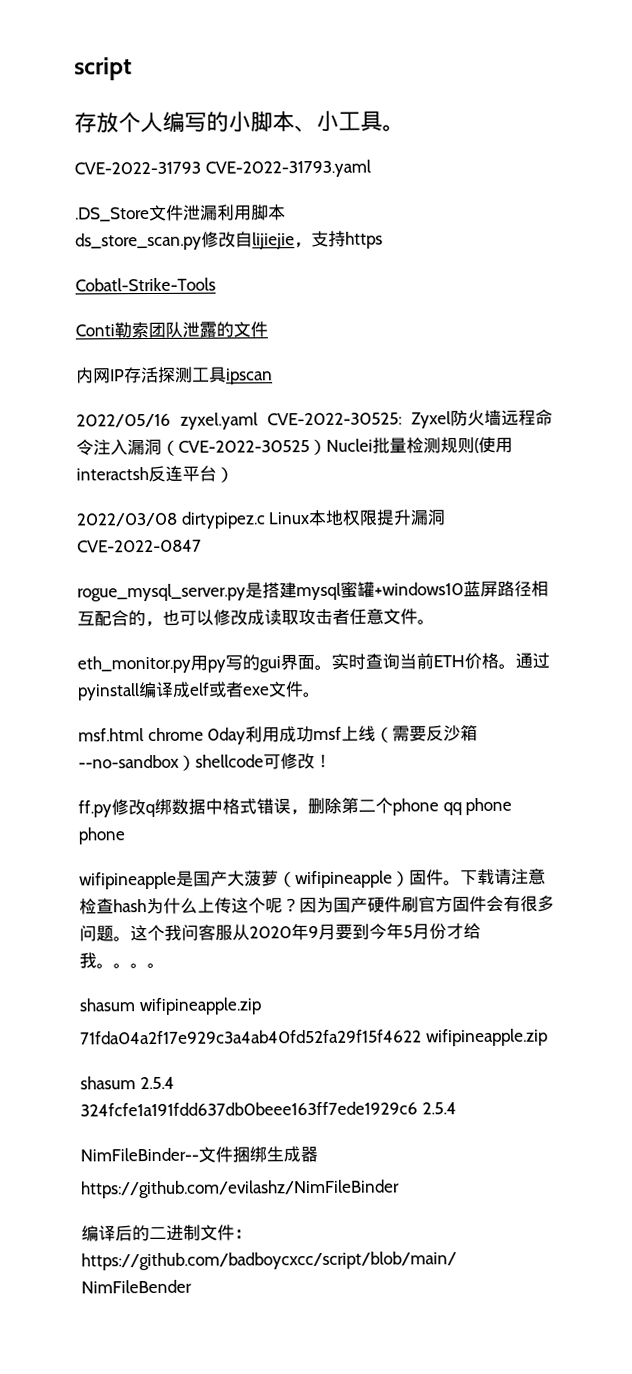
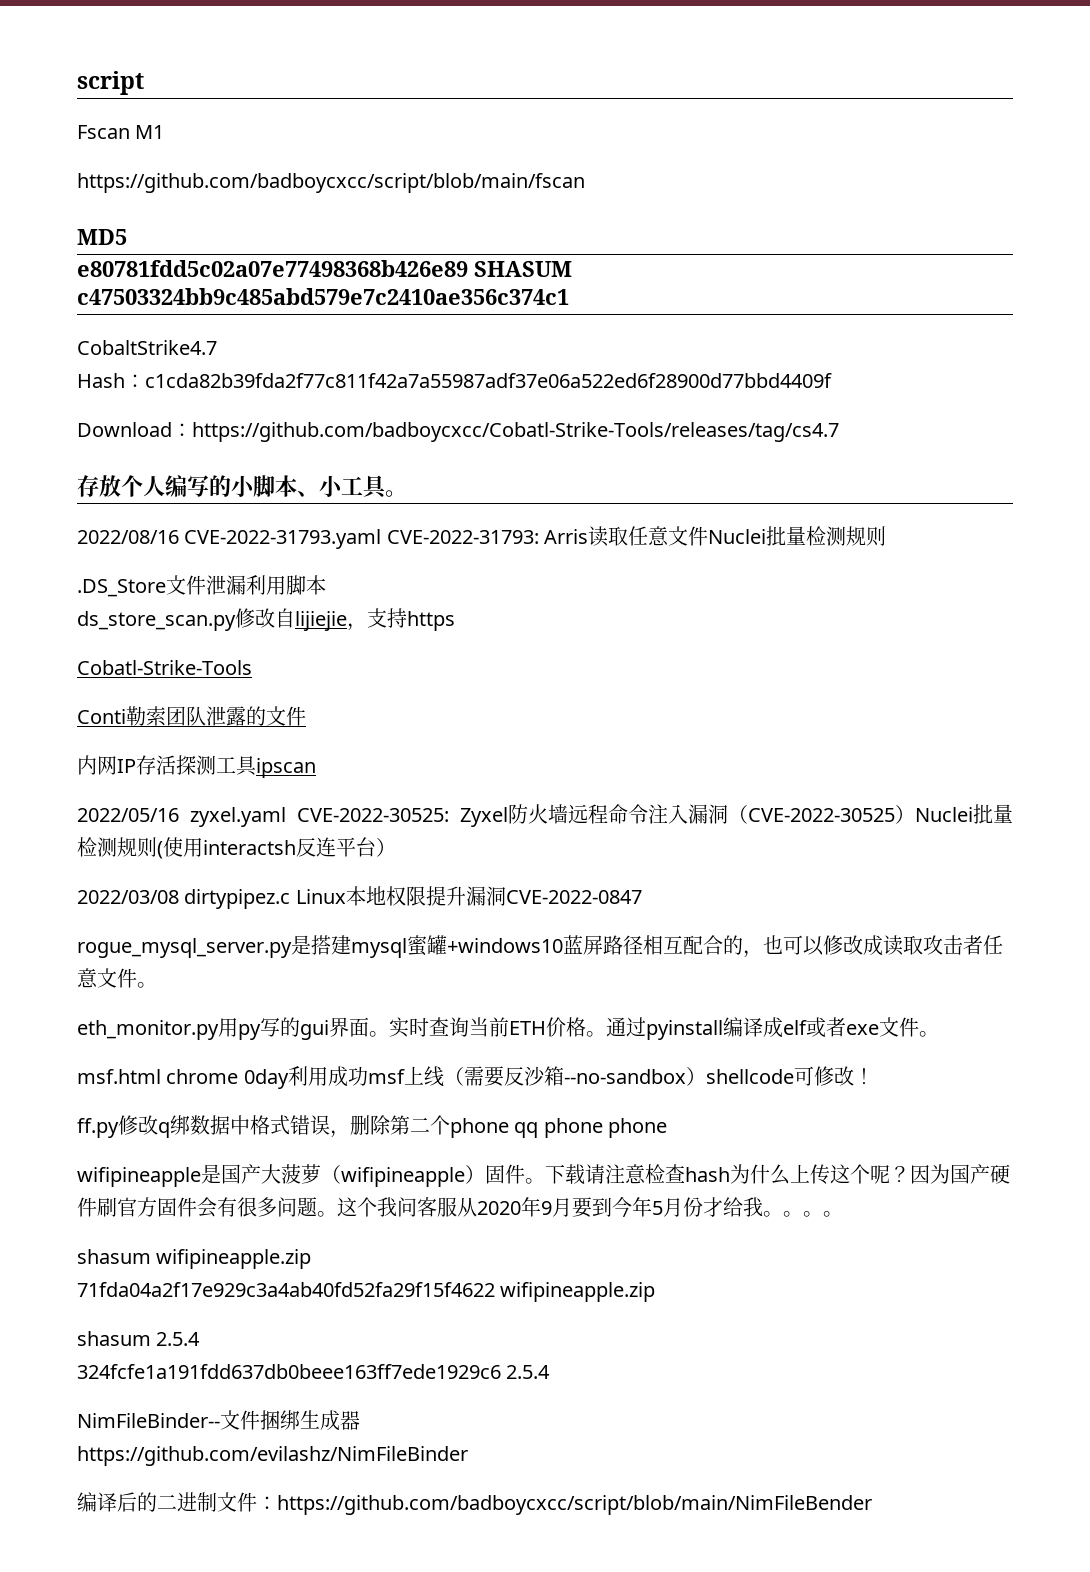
+ Fscan M1
+ https://github.com/badboycxcc/script/blob/main/fscan
+ MD5
+ e80781fdd5c02a07e77498368b426e89 SHASUM c47503324bb9c485abd579e7c2410ae356c374c1
+ CobaltStrike4.7
+ Hash：c1cda82b39fda2f77c811f42a7a55987adf37e06a522ed6f28900d77bbd4409f
+ Download：https://github.com/badboycxcc/Cobatl-Strike-Tools/releases/tag/cs4.7
- CVE-2022-31793 CVE-2022-31793.yaml
+ 2022/08/16 CVE-2022-31793.yaml CVE-2022-31793: Arris读取任意文件Nuclei批量检测规则

